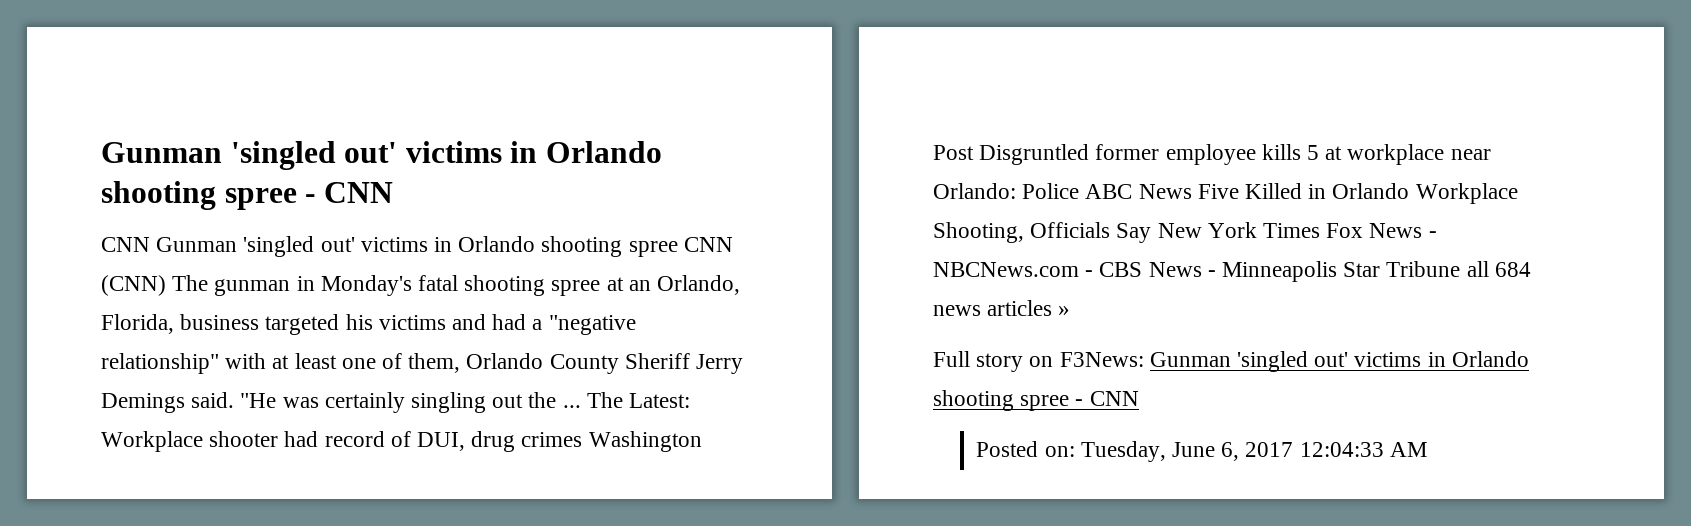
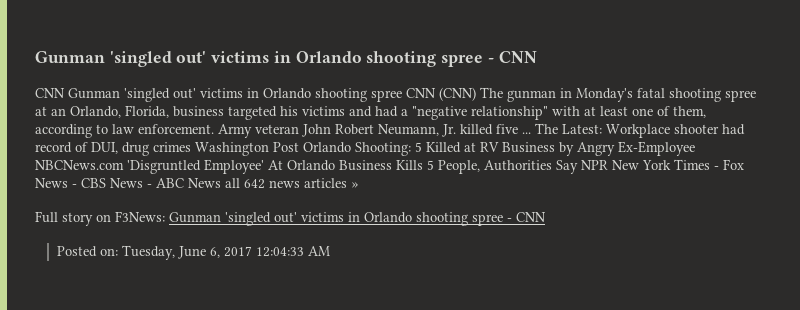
- CNN Gunman 'singled out' victims in Orlando shooting spree CNN (CNN) The gunman in Monday's fatal shooting spree at an Orlando, Florida, business targeted his victims and had a "negative relationship" with at least one of them, Orlando County Sheriff Jerry Demings said. "He was certainly singling out the ...
+ CNN Gunman 'singled out' victims in Orlando shooting spree CNN (CNN) The gunman in Monday's fatal shooting spree at an Orlando, Florida, business targeted his victims and had a "negative relationship" with at least one of them, according to law enforcement. Army veteran John Robert Neumann, Jr. killed five ...
- The Latest: Workplace shooter had record of DUI, drug crimes Washington Post Disgruntled former employee kills 5 at workplace near Orlando: Police ABC News Five Killed in Orlando Workplace Shooting, Officials Say New York Times Fox News - NBCNews.com - CBS News - Minneapolis Star Tribune all 684 news articles »
+ The Latest: Workplace shooter had record of DUI, drug crimes Washington Post Orlando Shooting: 5 Killed at RV Business by Angry Ex-Employee NBCNews.com 'Disgruntled Employee' At Orlando Business Kills 5 People, Authorities Say NPR New York Times - Fox News - CBS News - ABC News all 642 news articles »

